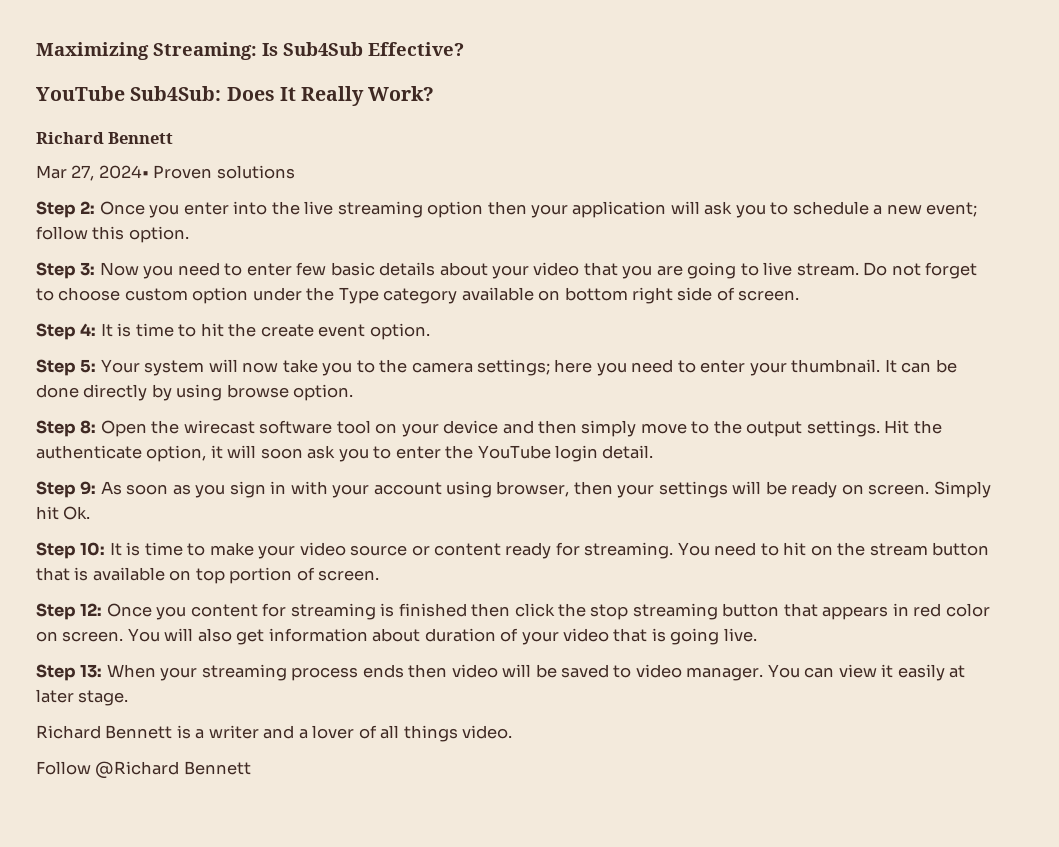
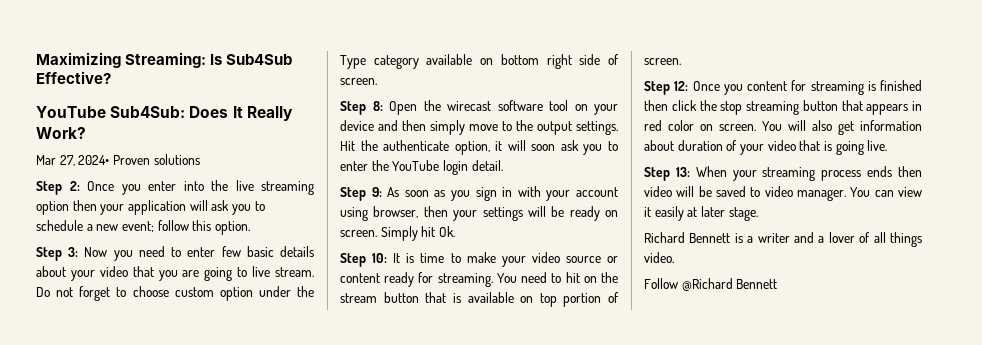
  YouTube Sub4Sub: Does It Really Work?
- Richard Bennett
- Step 4: It is time to hit the create event option.
- Step 5: Your system will now take you to the camera settings; here you need to enter your thumbnail. It can be done directly by using browse option.

